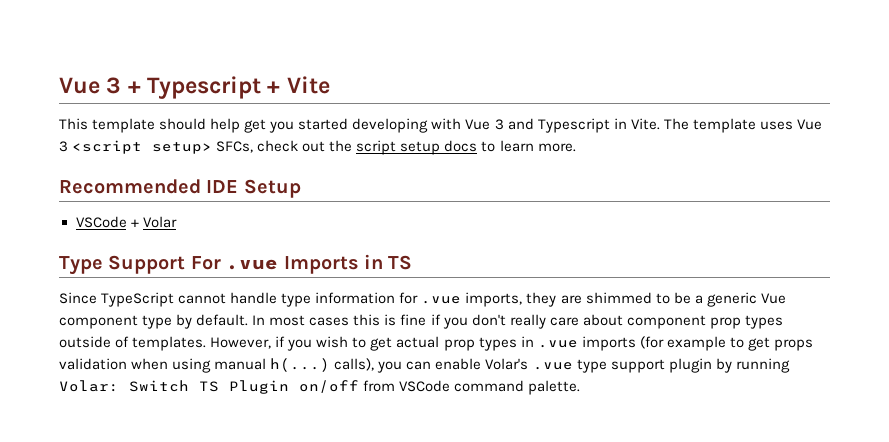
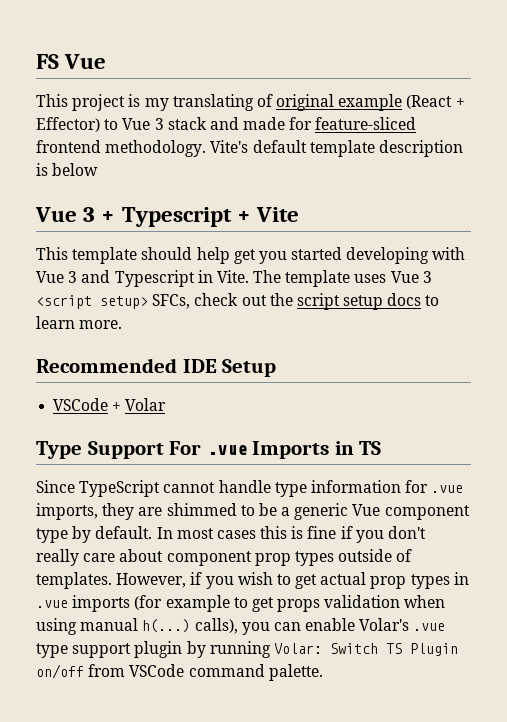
+ FS Vue
+ This project is my translating of original example (React + Effector) to Vue 3 stack and made for feature-sliced frontend methodology. Vite's default template description is below

